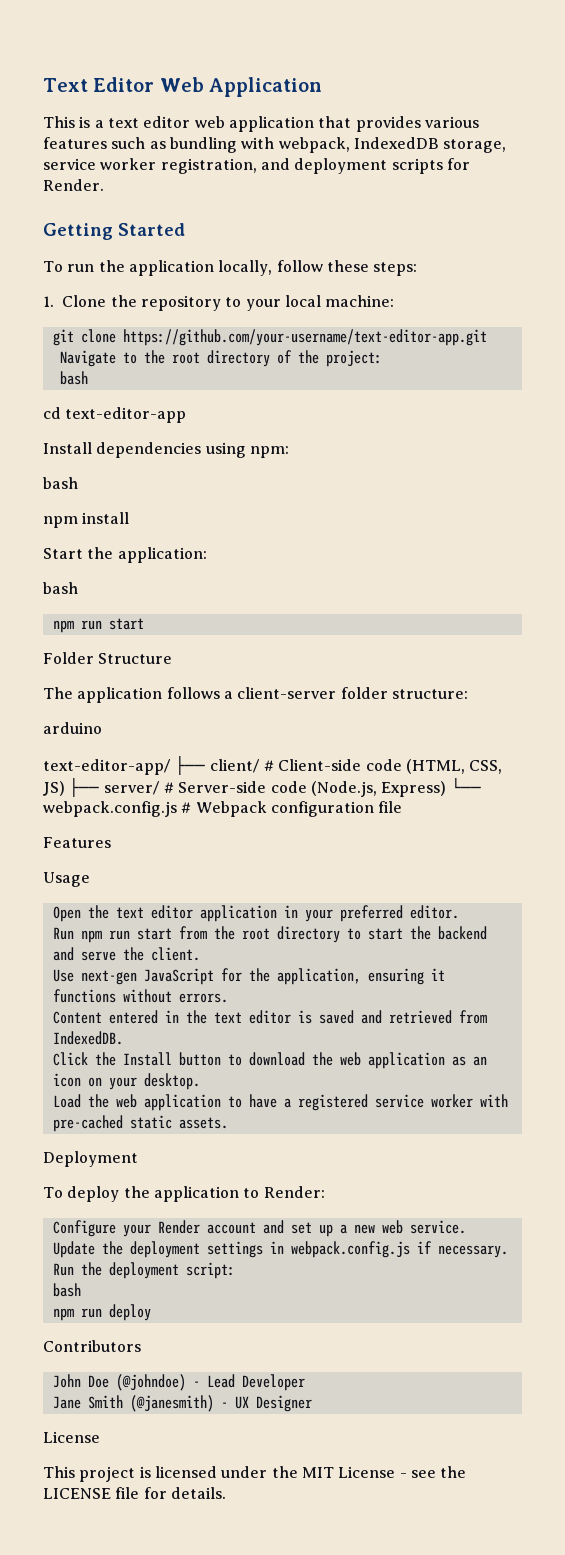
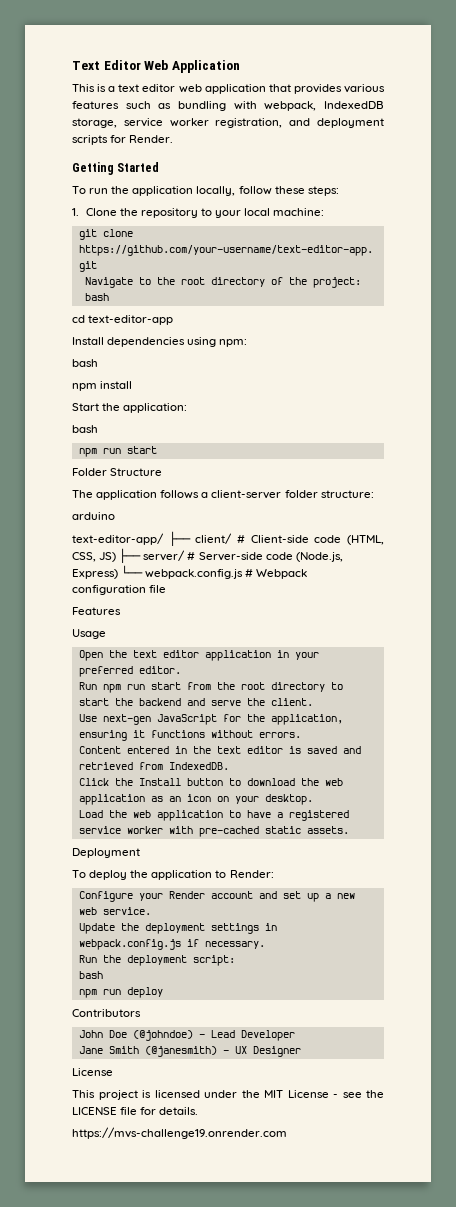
+ https://mvs-challenge19.onrender.com

